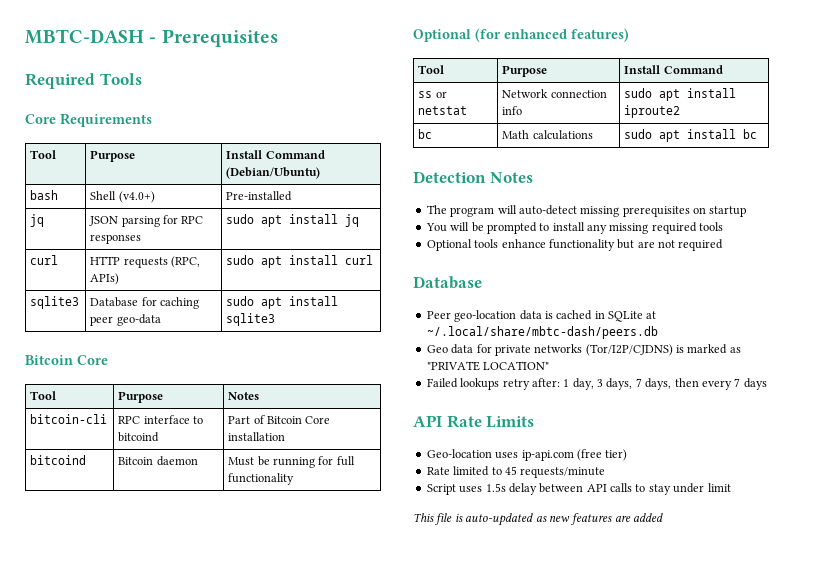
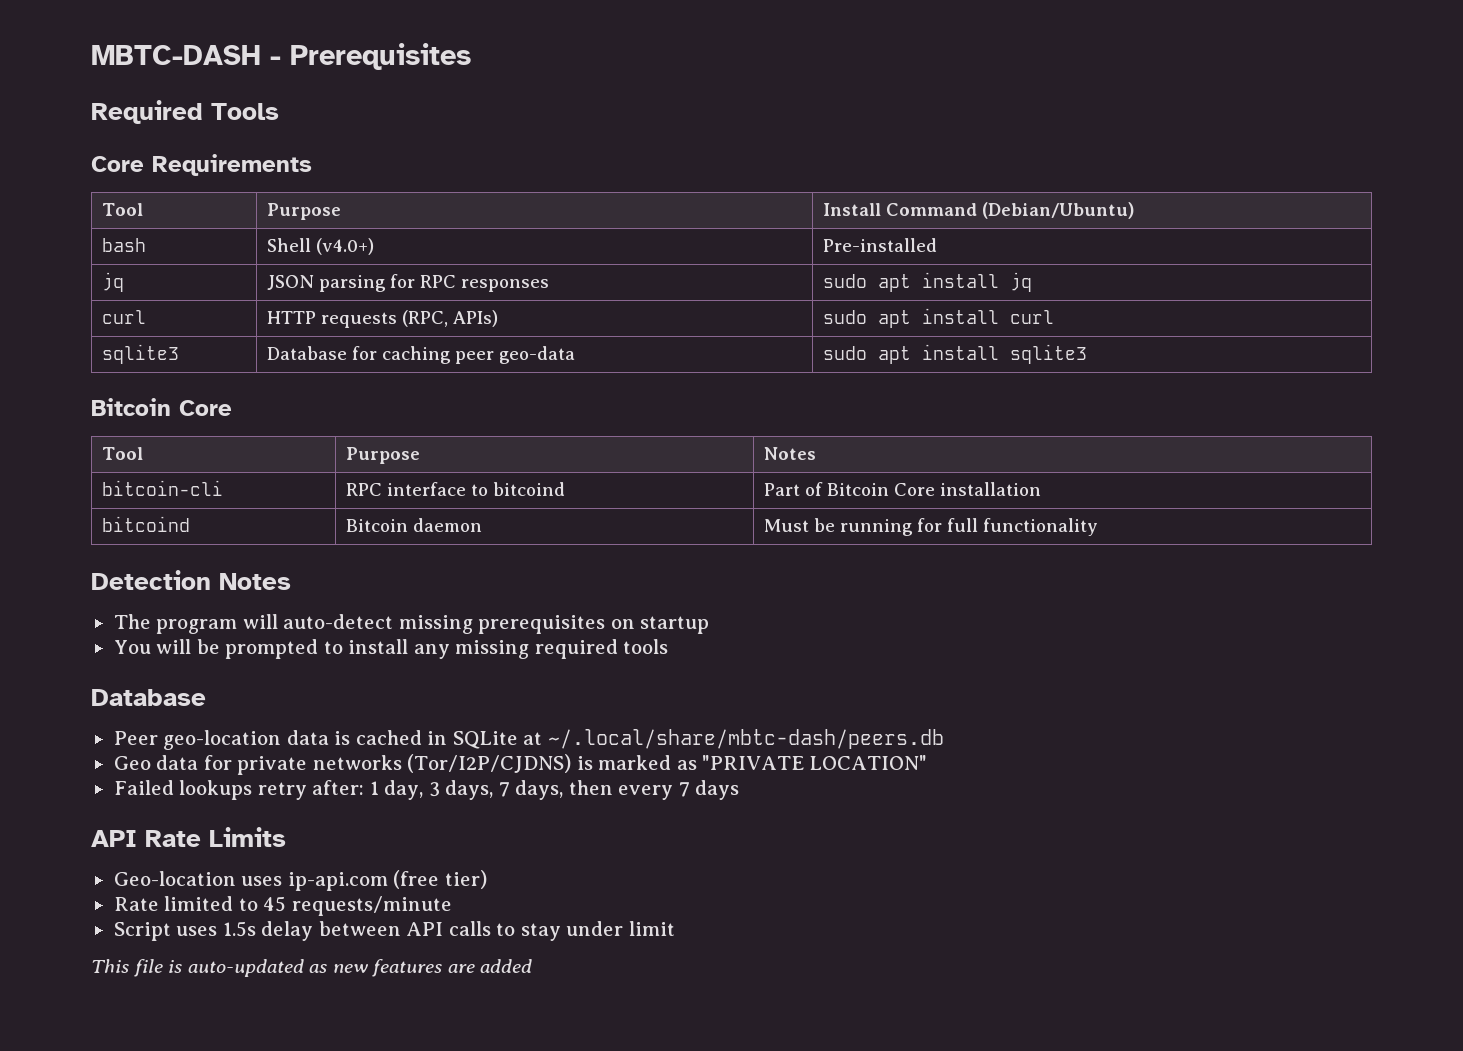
- Optional (for enhanced features)
- Tool | Purpose | Install Command
- ss or netstat | Network connection info | sudo apt install iproute2
- bc | Math calculations | sudo apt install bc
- Optional tools enhance functionality but are not required

